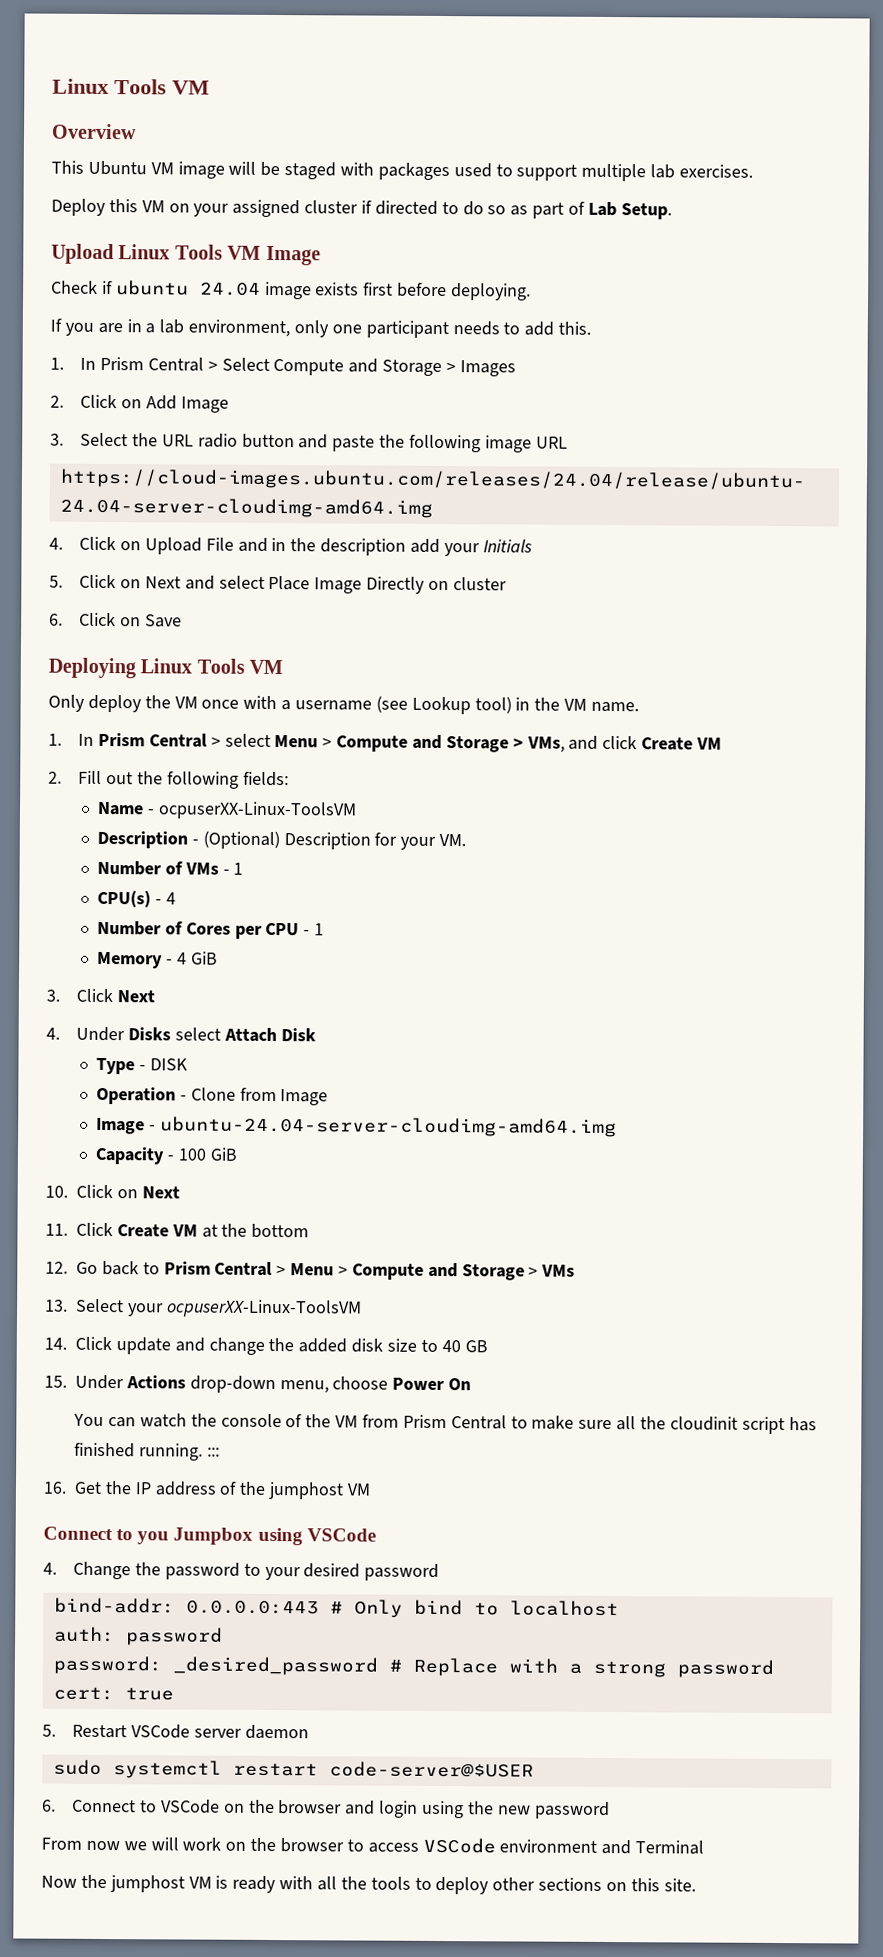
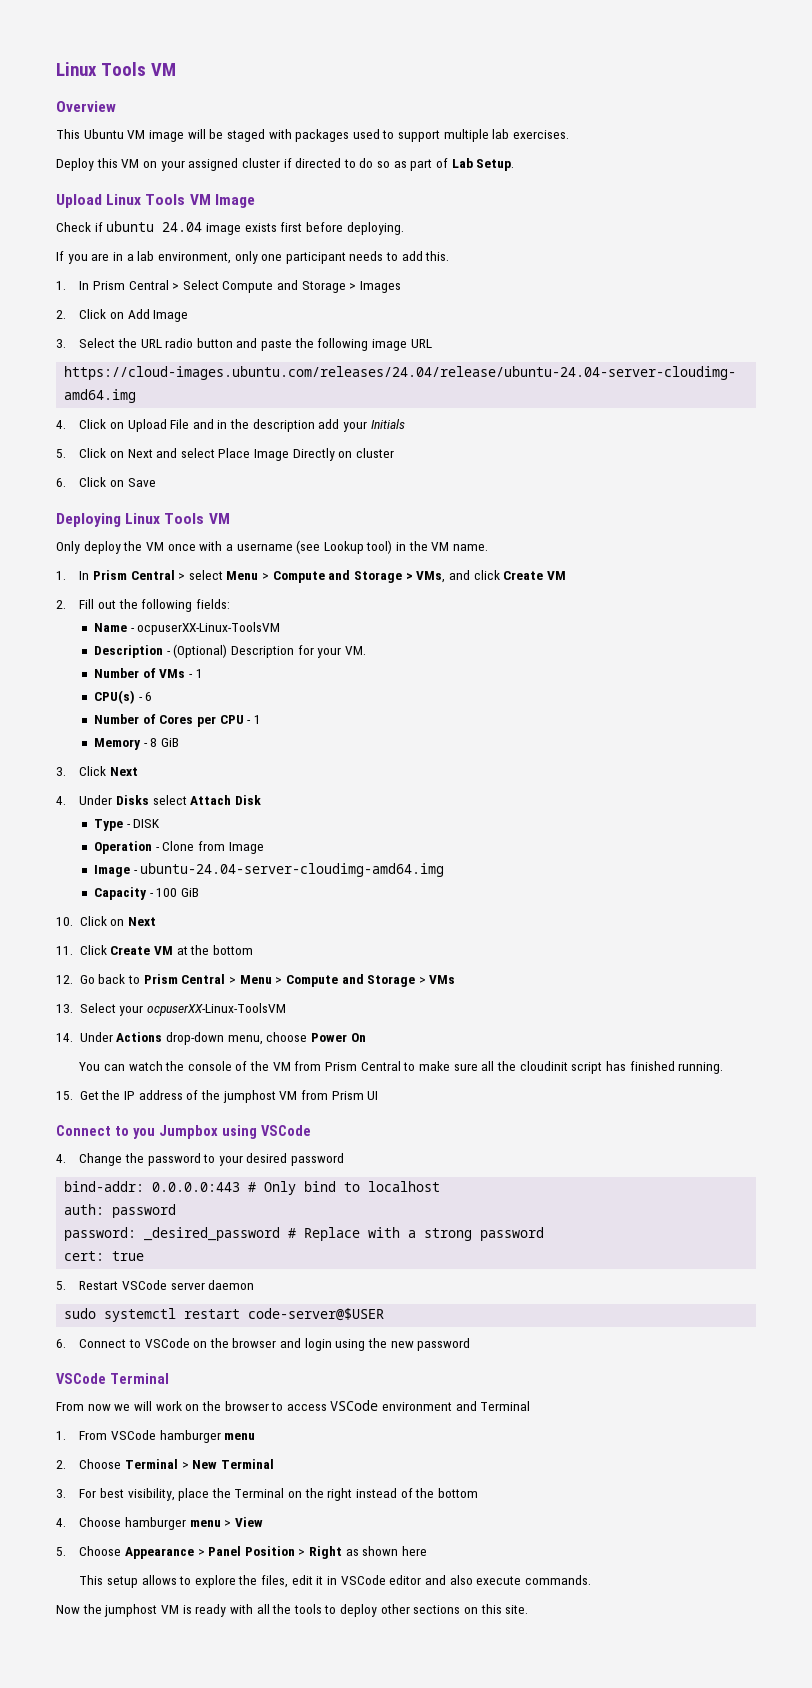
- CPU(s) - 4
+ CPU(s) - 6
- Memory - 4 GiB
+ Memory - 8 GiB
- 14. Click update and change the added disk size to 40 GB
- 15. Under Actions drop-down menu, choose Power On
+ 14. Under Actions drop-down menu, choose Power On
- You can watch the console of the VM from Prism Central to make sure all the cloudinit script has finished running. :::
- 16. Get the IP address of the jumphost VM
+ You can watch the console of the VM from Prism Central to make sure all the cloudinit script has finished running.
+ 15. Get the IP address of the jumphost VM from Prism UI
+ VSCode Terminal
+ 1. From VSCode hamburger menu
+ 2. Choose Terminal > New Terminal
+ 3. For best visibility, place the Terminal on the right instead of the bottom
+ 4. Choose hamburger menu > View
+ 5. Choose Appearance > Panel Position > Right as shown here
+ This setup allows to explore the files, edit it in VSCode editor and also execute commands.

